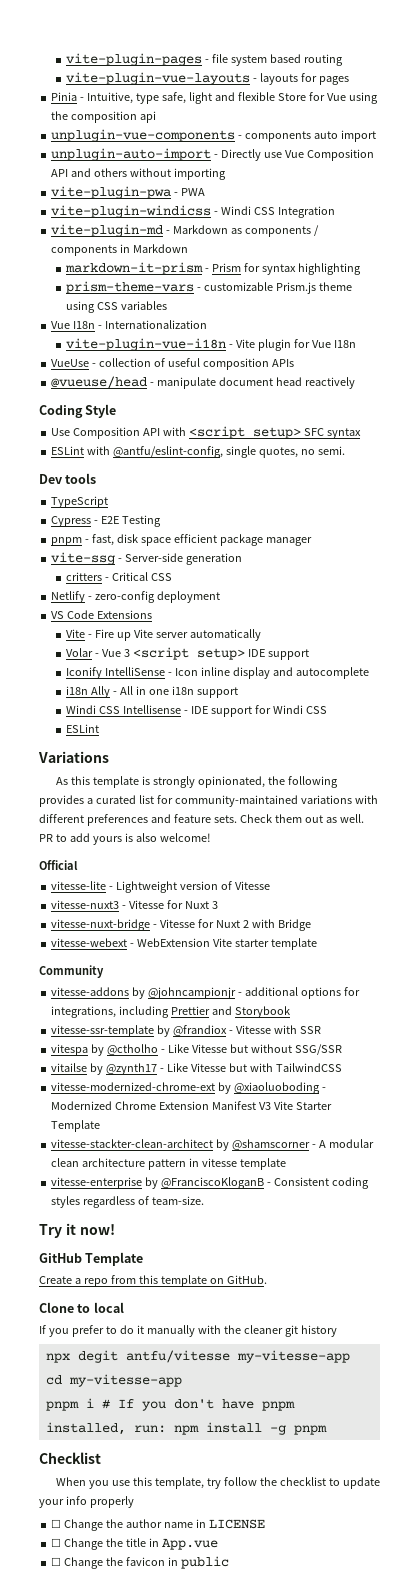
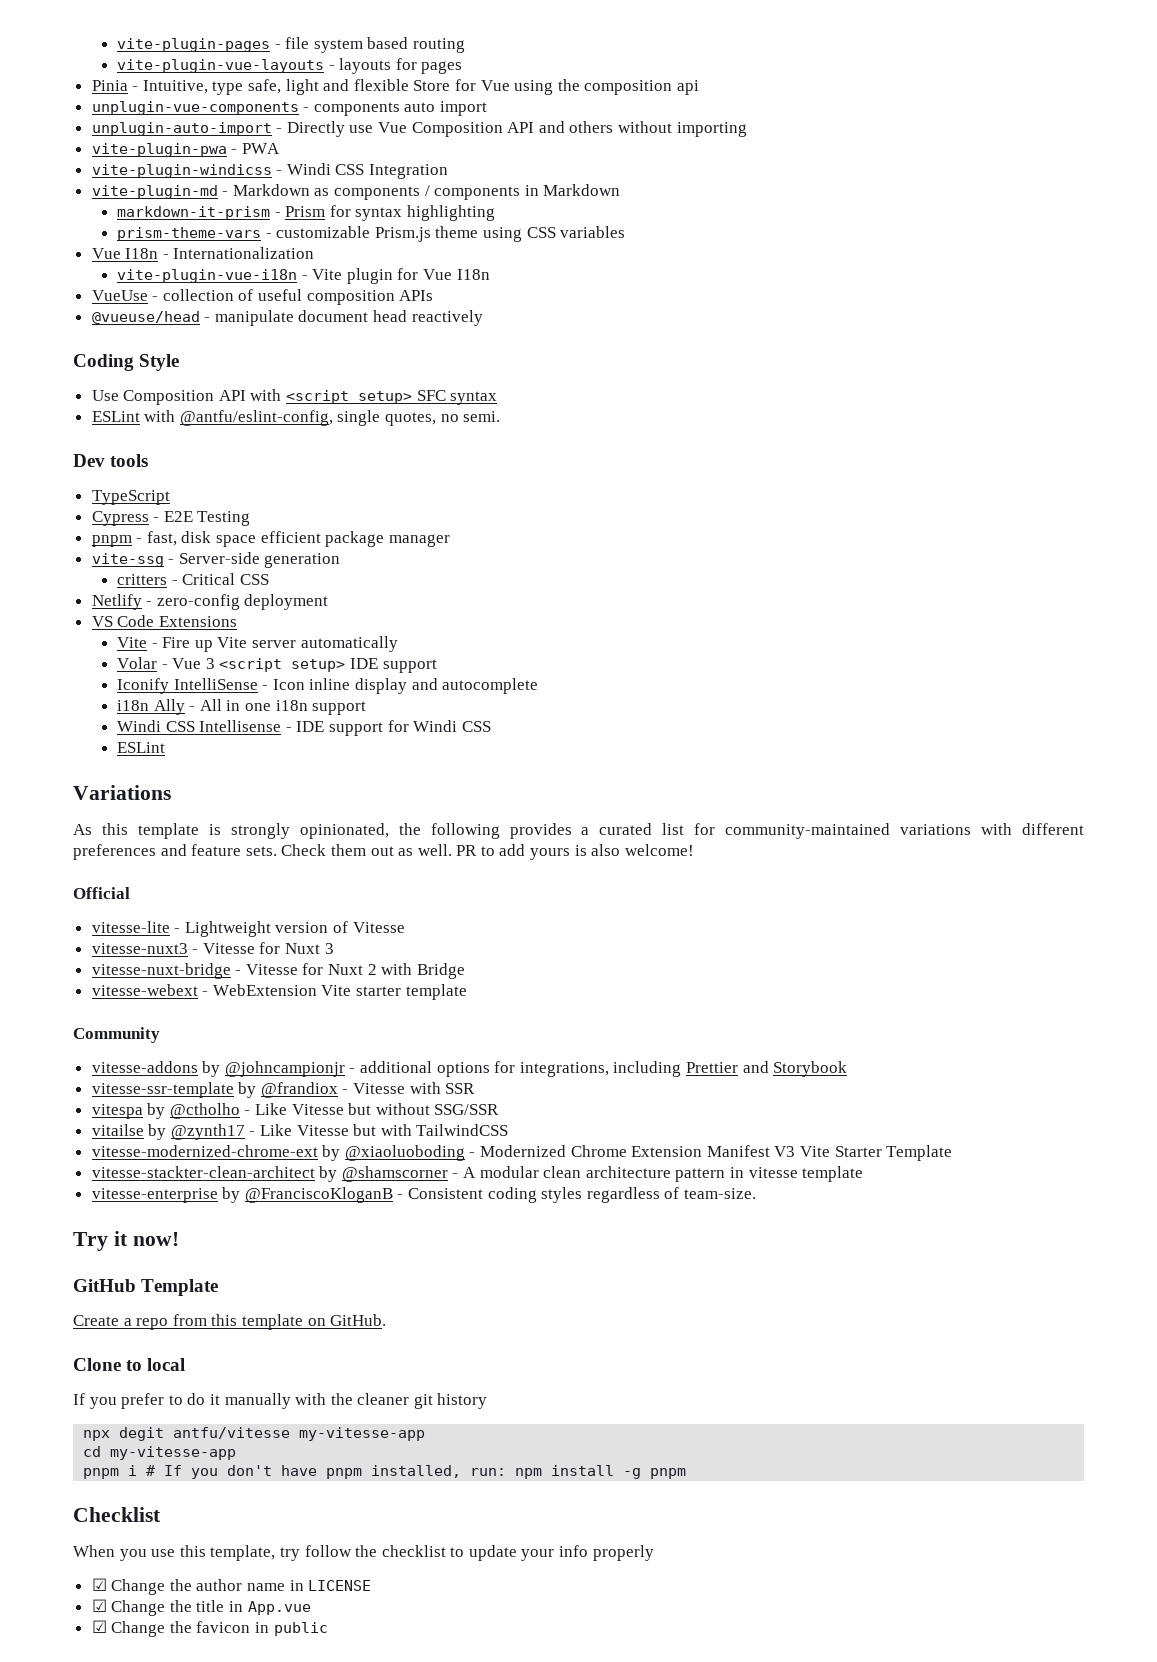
- ☐ Change the author name in LICENSE
+ ☑ Change the author name in LICENSE
- ☐ Change the title in App.vue
+ ☑ Change the title in App.vue
- ☐ Change the favicon in public
+ ☑ Change the favicon in public

